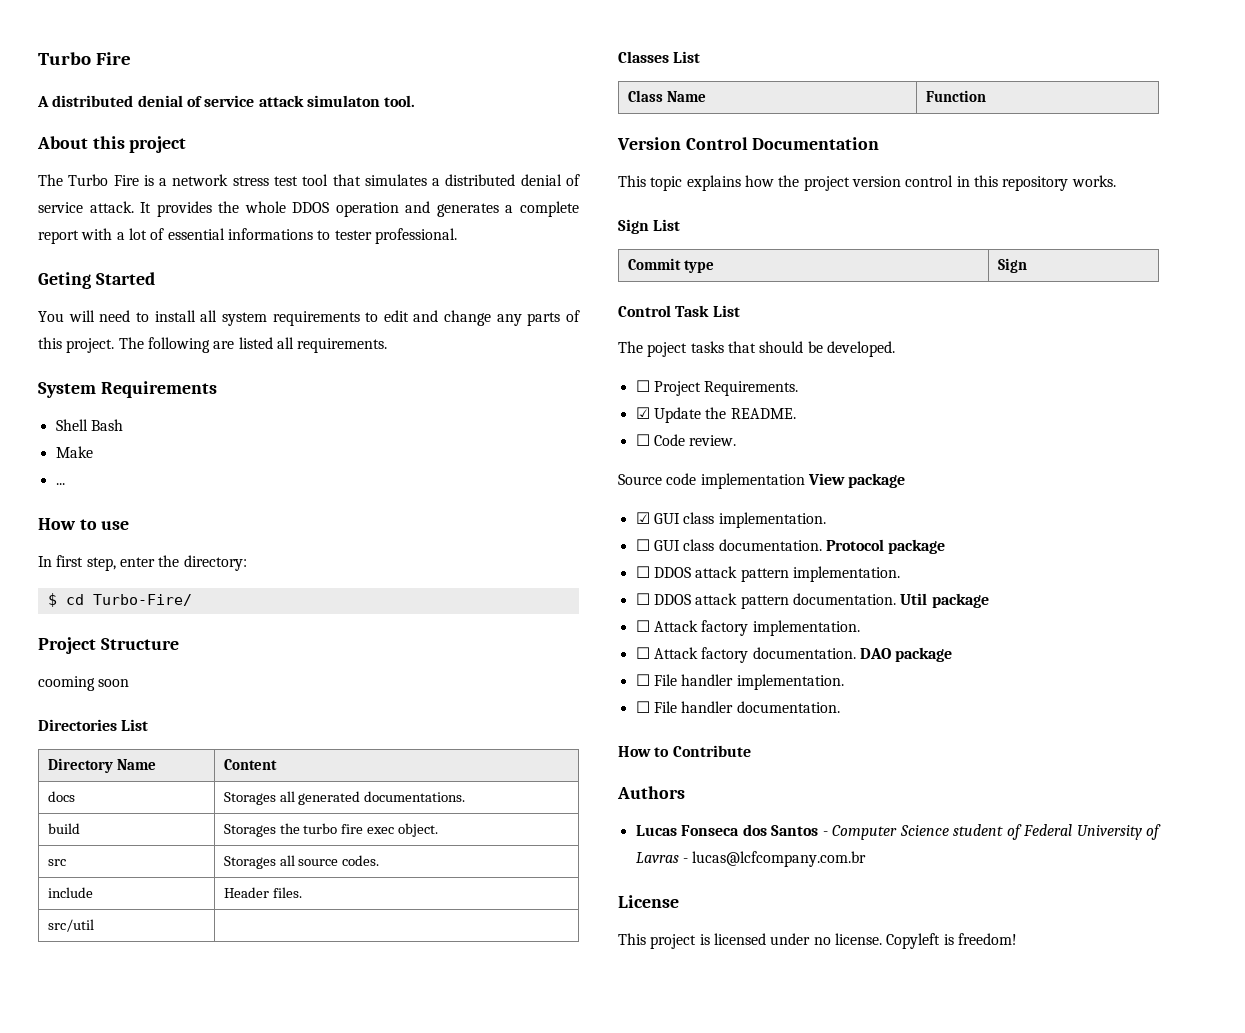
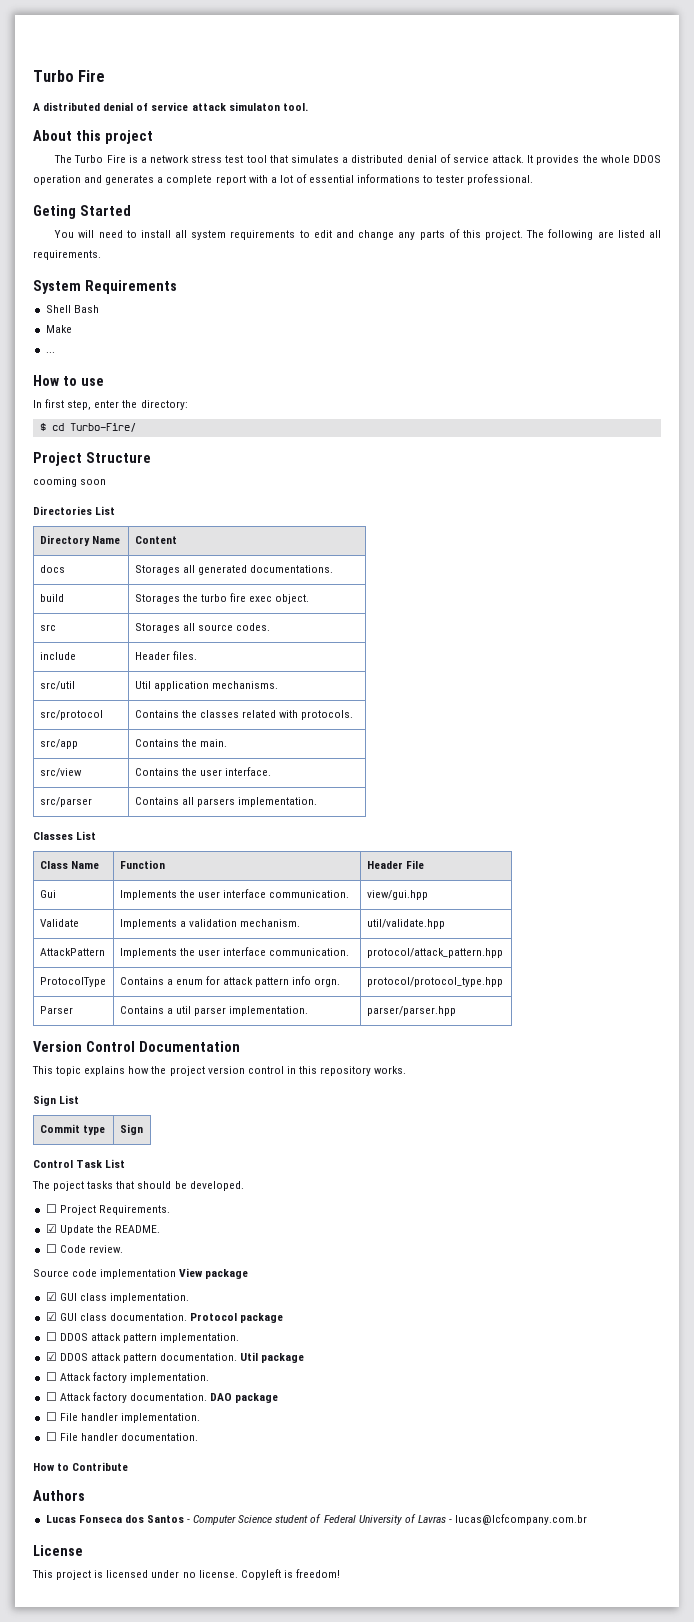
- src/util |
+ src/util | Util application mechanisms.
+ src/protocol | Contains the classes related with protocols.
+ src/app | Contains the main.
+ src/view | Contains the user interface.
+ src/parser | Contains all parsers implementation.
- Class Name | Function
+ Class Name | Function | Header File
+ Gui | Implements the user interface communication. | view/gui.hpp
+ Validate | Implements a validation mechanism. | util/validate.hpp
+ AttackPattern | Implements the user interface communication. | protocol/attack_pattern.hpp
+ ProtocolType | Contains a enum for attack pattern info orgn. | protocol/protocol_type.hpp
+ Parser | Contains a util parser implementation. | parser/parser.hpp
- ☐ GUI class documentation.
+ ☑ GUI class documentation.
- ☐ DDOS attack pattern documentation.
+ ☑ DDOS attack pattern documentation.

